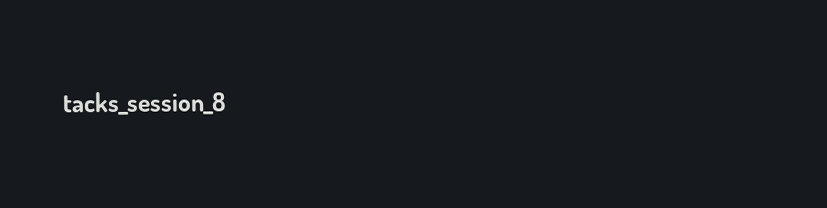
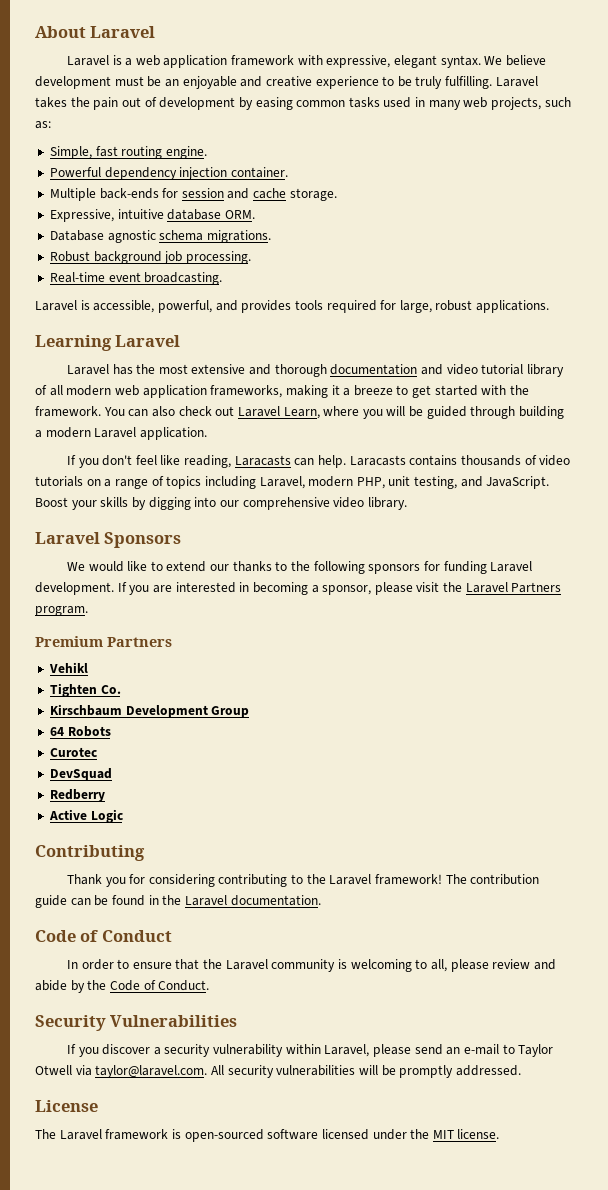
- tacks_session_8
+ About Laravel
+ Laravel is a web application framework with expressive, elegant syntax. We believe development must be an enjoyable and creative experience to be truly fulfilling. Laravel takes the pain out of development by easing common tasks used in many web projects, such as:
+ Simple, fast routing engine.
+ Powerful dependency injection container.
+ Multiple back-ends for session and cache storage.
+ Expressive, intuitive database ORM.
+ Database agnostic schema migrations.
+ Robust background job processing.
+ Real-time event broadcasting.
+ Laravel is accessible, powerful, and provides tools required for large, robust applications.
+ Learning Laravel
+ Laravel has the most extensive and thorough documentation and video tutorial library of all modern web application frameworks, making it a breeze to get started with the framework. You can also check out Laravel Learn, where you will be guided through building a modern Laravel application.
+ If you don't feel like reading, Laracasts can help. Laracasts contains thousands of video tutorials on a range of topics including Laravel, modern PHP, unit testing, and JavaScript. Boost your skills by digging into our comprehensive video library.
+ Laravel Sponsors
+ We would like to extend our thanks to the following sponsors for funding Laravel development. If you are interested in becoming a sponsor, please visit the Laravel Partners program.
+ Premium Partners
+ Vehikl
+ Tighten Co.
+ Kirschbaum Development Group
+ 64 Robots
+ Curotec
+ DevSquad
+ Redberry
+ Active Logic
+ Contributing
+ Thank you for considering contributing to the Laravel framework! The contribution guide can be found in the Laravel documentation.
+ Code of Conduct
+ In order to ensure that the Laravel community is welcoming to all, please review and abide by the Code of Conduct.
+ Security Vulnerabilities
+ If you discover a security vulnerability within Laravel, please send an e-mail to Taylor Otwell via taylor@laravel.com. All security vulnerabilities will be promptly addressed.
+ License
+ The Laravel framework is open-sourced software licensed under the MIT license.

